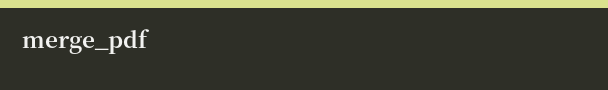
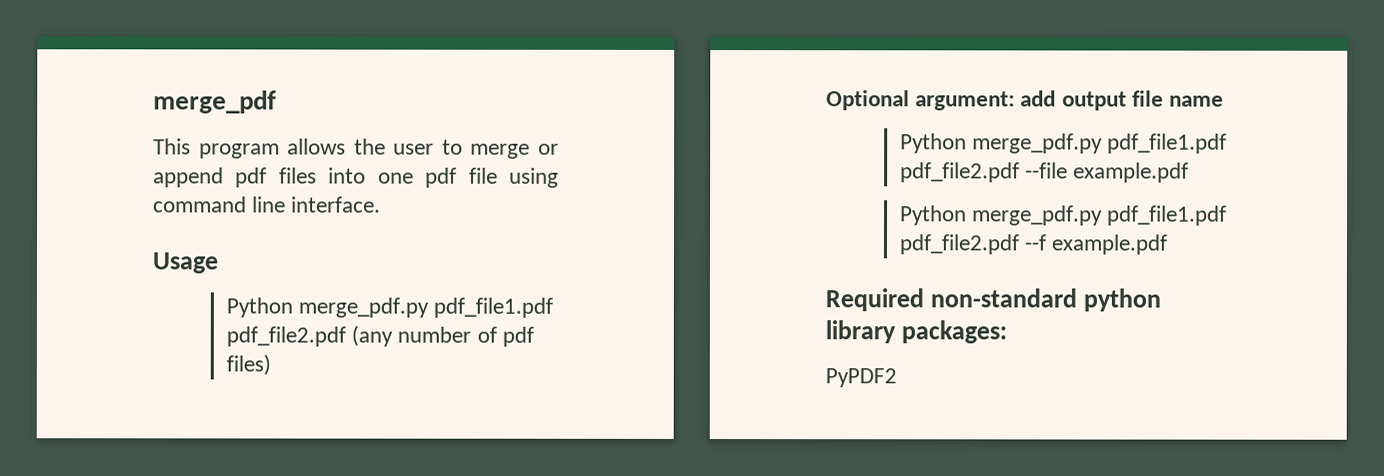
+ This program allows the user to merge or append pdf files into one pdf file using command line interface.
+ Usage
+ Python merge_pdf.py pdf_file1.pdf pdf_file2.pdf (any number of pdf files)
+ Optional argument: add output file name
+ Python merge_pdf.py pdf_file1.pdf pdf_file2.pdf --file example.pdf
+ Python merge_pdf.py pdf_file1.pdf pdf_file2.pdf --f example.pdf
+ Required non-standard python library packages:
+ PyPDF2

